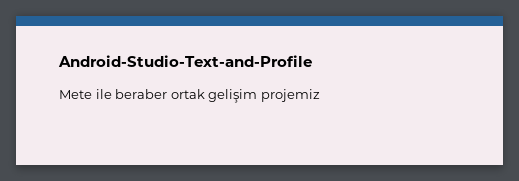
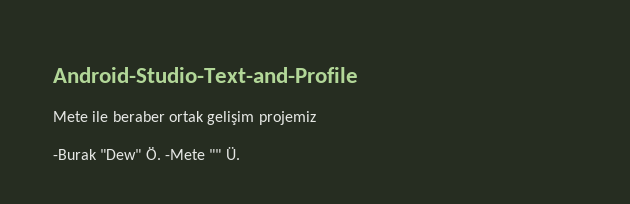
+ -Burak "Dew" Ö. -Mete "" Ü.

